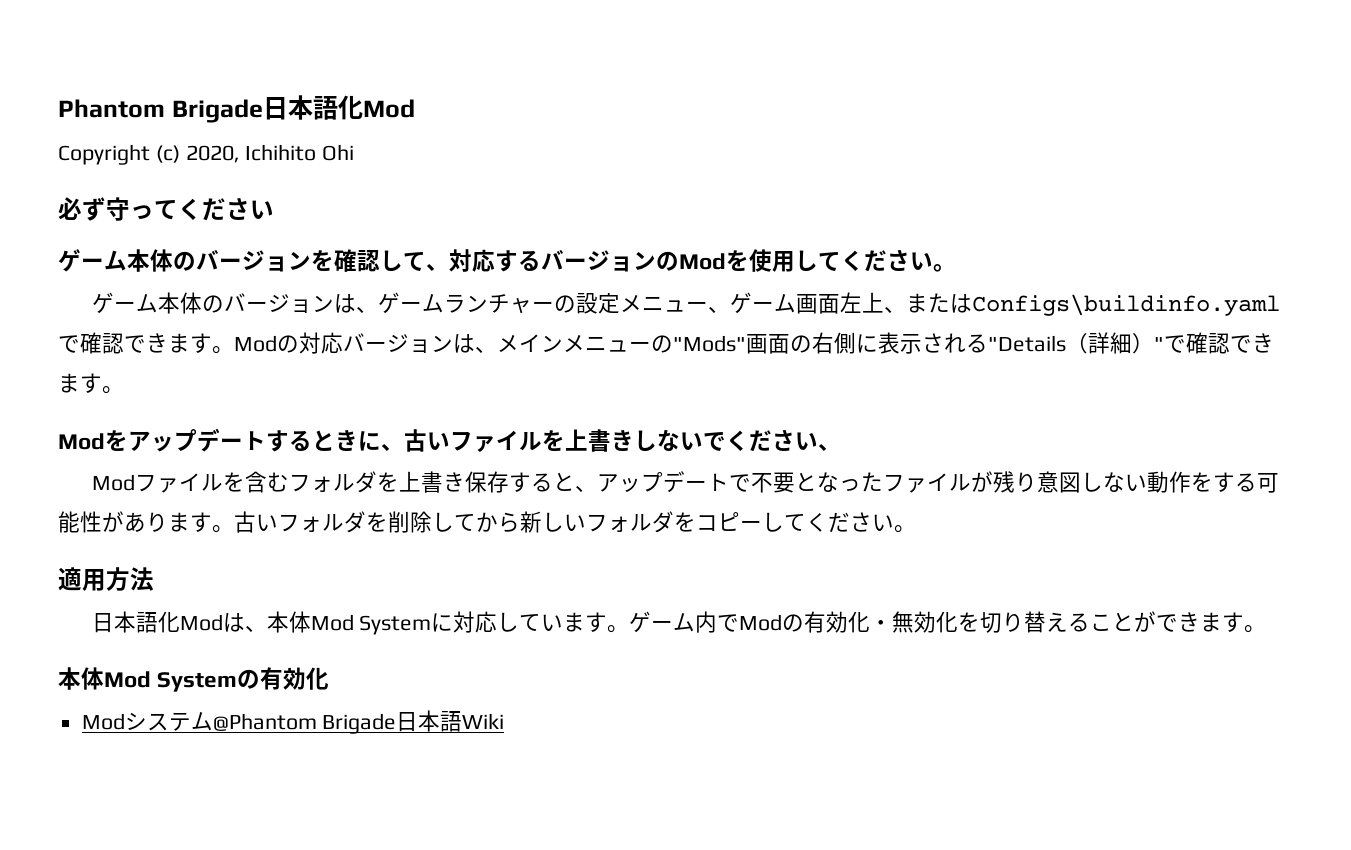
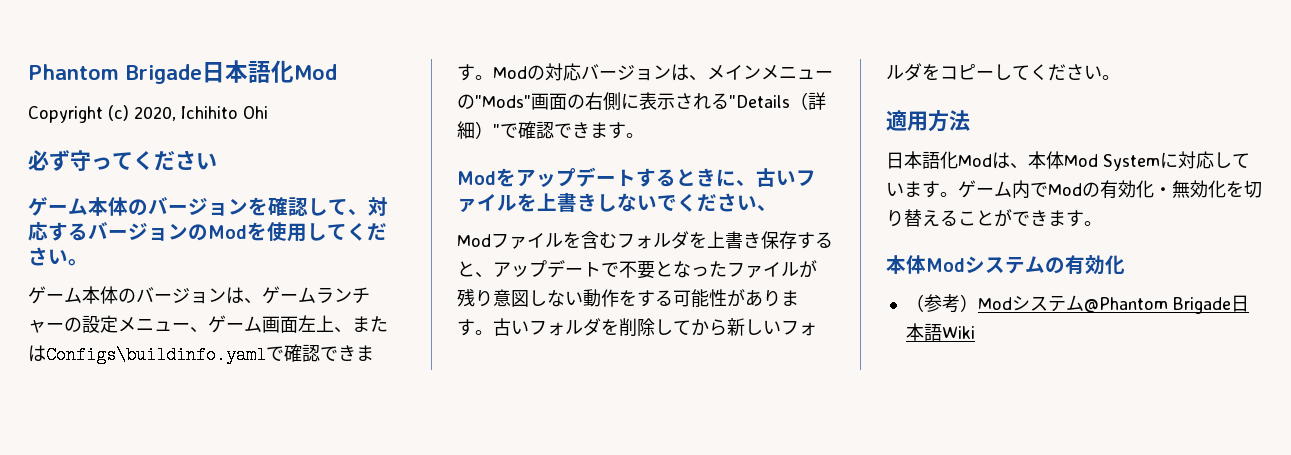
- 本体Mod Systemの有効化
+ 本体Modシステムの有効化
- Modシステム@Phantom Brigade日本語Wiki
+ （参考）Modシステム@Phantom Brigade日本語Wiki

